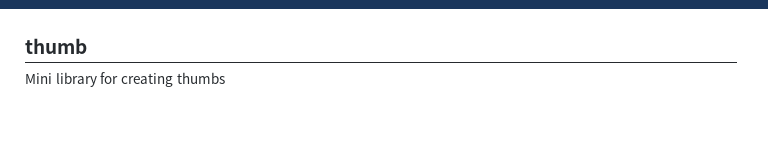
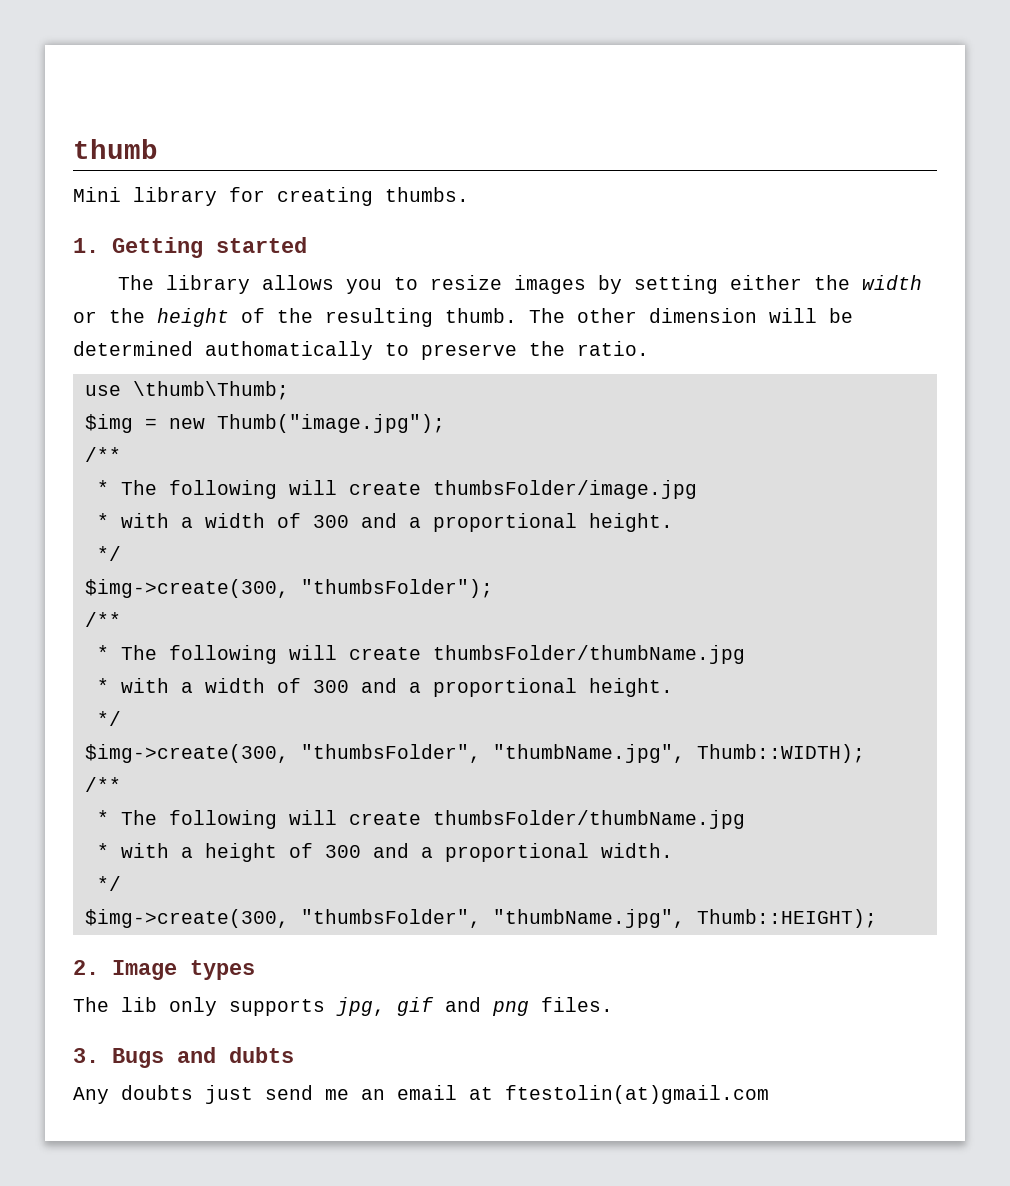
- Mini library for creating thumbs
+ Mini library for creating thumbs.
+ 1. Getting started
+ The library allows you to resize images by setting either the width or the height of the resulting thumb. The other dimension will be determined authomatically to preserve the ratio.
+ use \thumb\Thumb;
+ $img = new Thumb("image.jpg");
+ /**
+ * The following will create thumbsFolder/image.jpg
+ * with a width of 300 and a proportional height.
+ */
+ $img->create(300, "thumbsFolder");
+ /**
+ * The following will create thumbsFolder/thumbName.jpg
+ * with a width of 300 and a proportional height.
+ */
+ $img->create(300, "thumbsFolder", "thumbName.jpg", Thumb::WIDTH);
+ /**
+ * The following will create thumbsFolder/thumbName.jpg
+ * with a height of 300 and a proportional width.
+ */
+ $img->create(300, "thumbsFolder", "thumbName.jpg", Thumb::HEIGHT);
+ 2. Image types
+ The lib only supports jpg, gif and png files.
+ 3. Bugs and dubts
+ Any doubts just send me an email at ftestolin(at)gmail.com

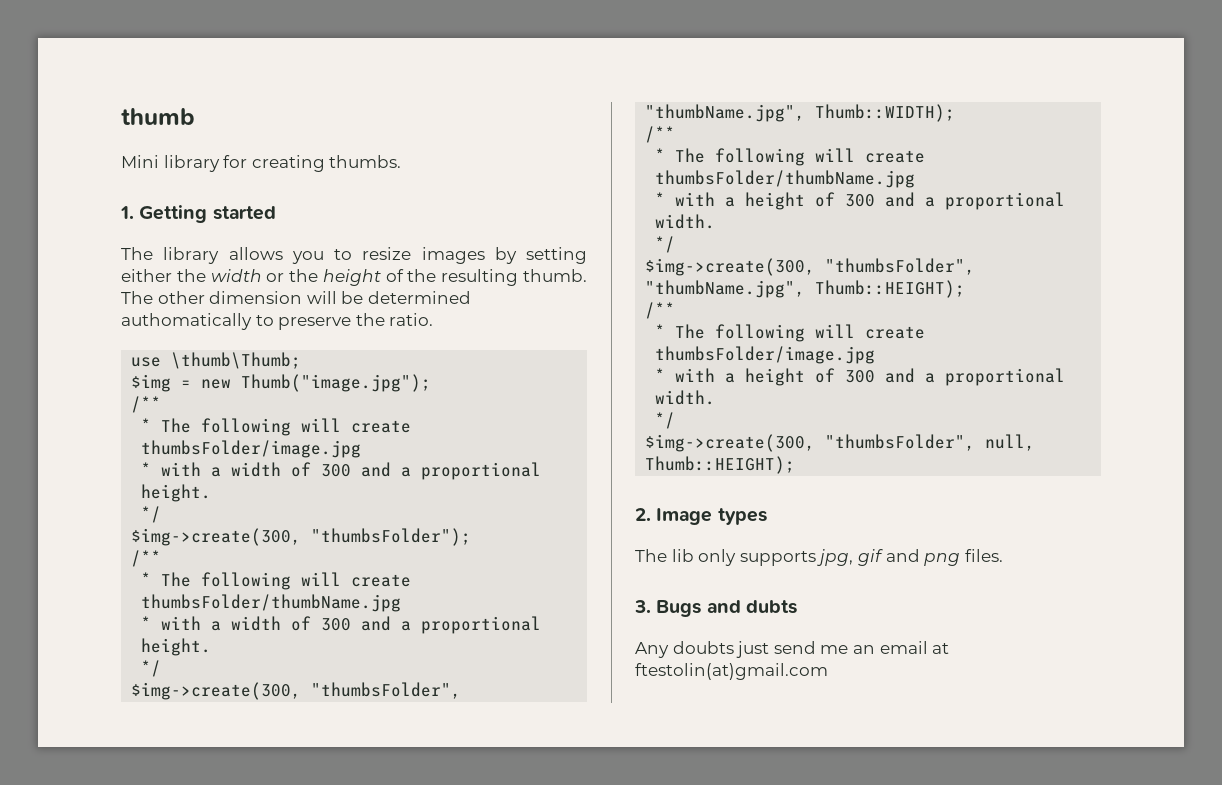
  $img->create(300, "thumbsFolder", "thumbName.jpg", Thumb::HEIGHT);
+ /**
+ * The following will create thumbsFolder/image.jpg
+ * with a height of 300 and a proportional width.
+ */
+ $img->create(300, "thumbsFolder", null, Thumb::HEIGHT);

